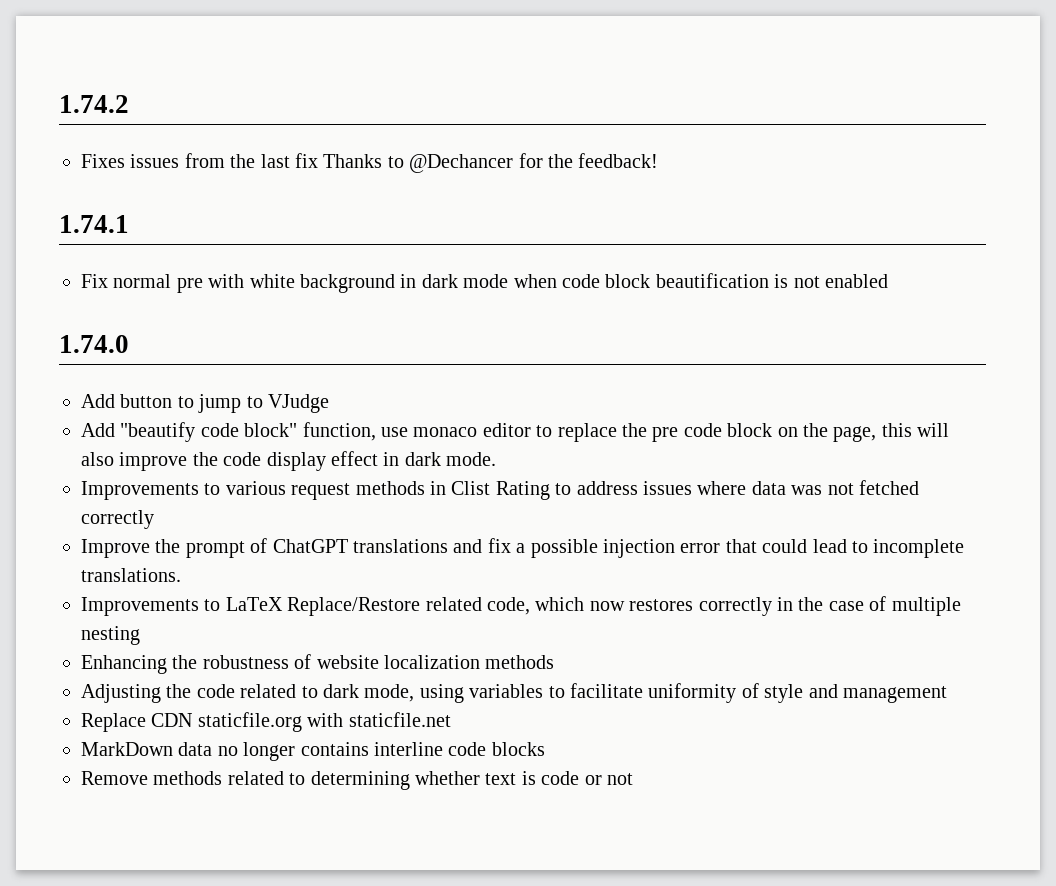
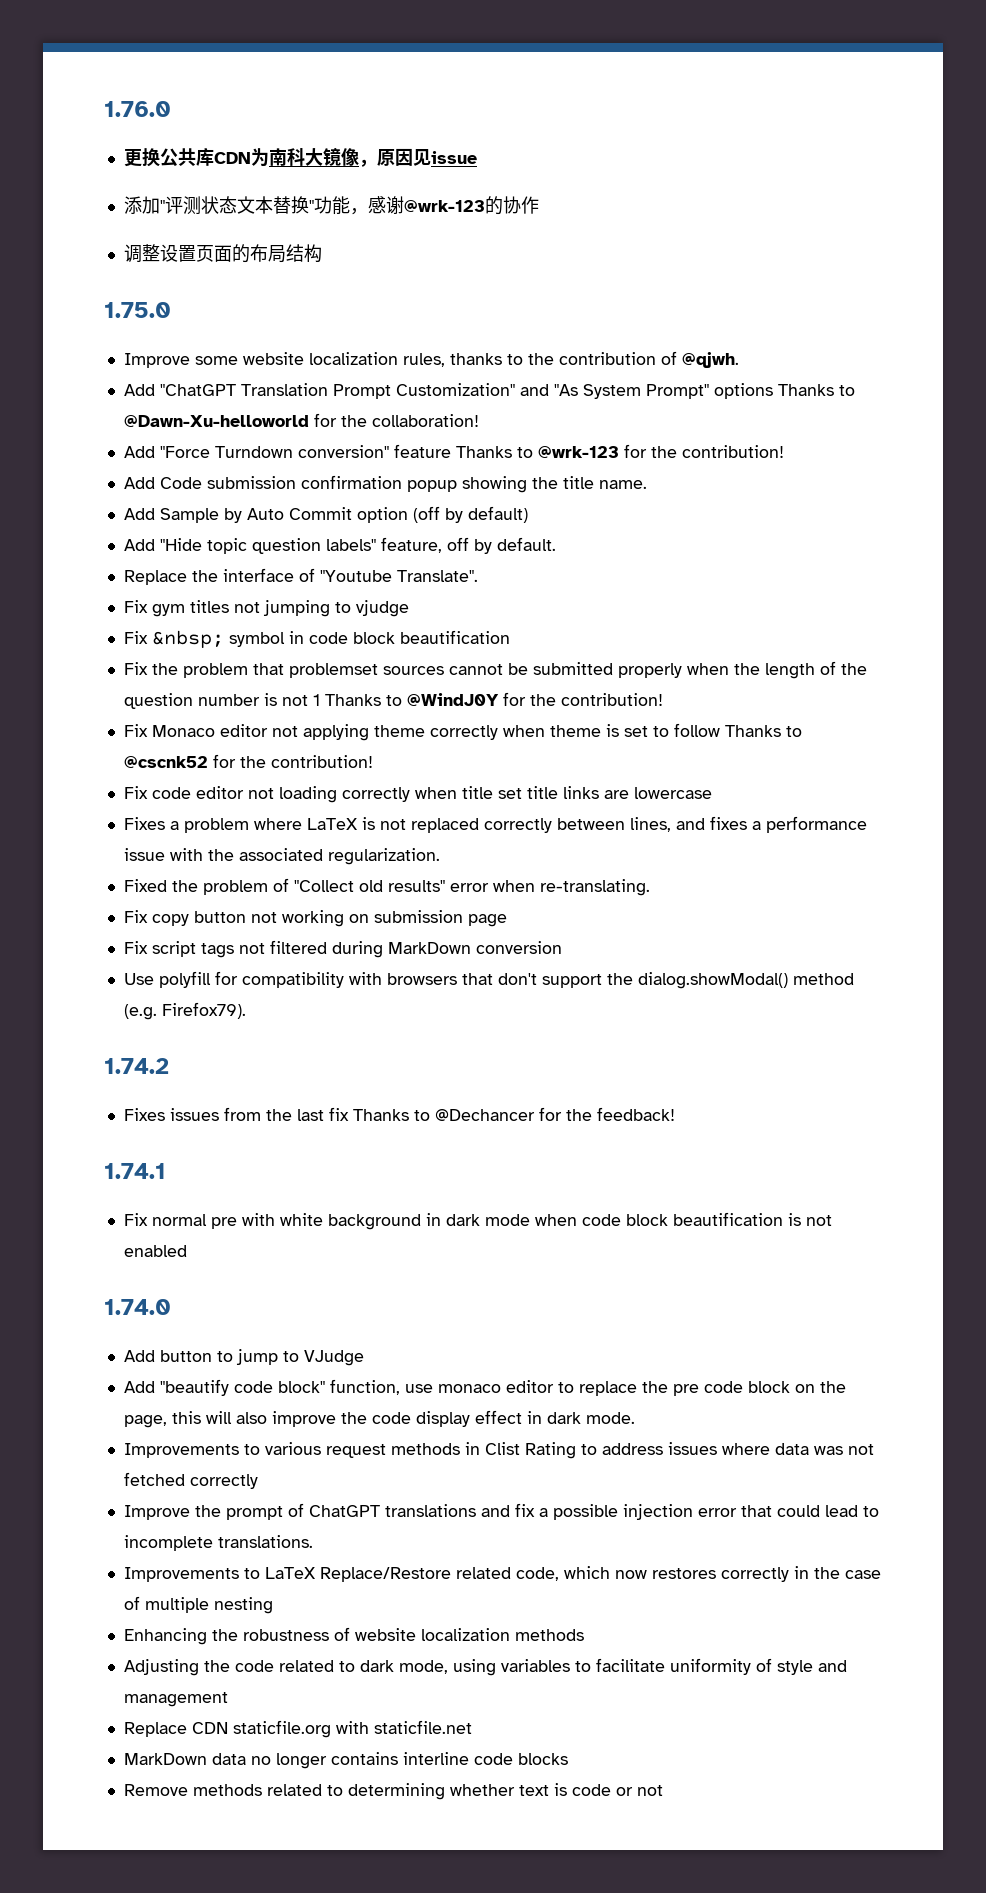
+ 1.76.0
+ 更换公共库CDN为南科大镜像，原因见issue
+ 添加"评测状态文本替换"功能，感谢@wrk-123的协作
+ 调整设置页面的布局结构
+ 1.75.0
+ Improve some website localization rules, thanks to the contribution of @qjwh.
+ Add "ChatGPT Translation Prompt Customization" and "As System Prompt" options Thanks to @Dawn-Xu-helloworld for the collaboration!
+ Add "Force Turndown conversion" feature Thanks to @wrk-123 for the contribution!
+ Add Code submission confirmation popup showing the title name.
+ Add Sample by Auto Commit option (off by default)
+ Add "Hide topic question labels" feature, off by default.
+ Replace the interface of "Youtube Translate".
+ Fix gym titles not jumping to vjudge
+ Fix &nbsp; symbol in code block beautification
+ Fix the problem that problemset sources cannot be submitted properly when the length of the question number is not 1 Thanks to @WindJ0Y for the contribution!
+ Fix Monaco editor not applying theme correctly when theme is set to follow Thanks to @cscnk52 for the contribution!
+ Fix code editor not loading correctly when title set title links are lowercase
+ Fixes a problem where LaTeX is not replaced correctly between lines, and fixes a performance issue with the associated regularization.
+ Fixed the problem of "Collect old results" error when re-translating.
+ Fix copy button not working on submission page
+ Fix script tags not filtered during MarkDown conversion
+ Use polyfill for compatibility with browsers that don't support the dialog.showModal() method (e.g. Firefox79).

